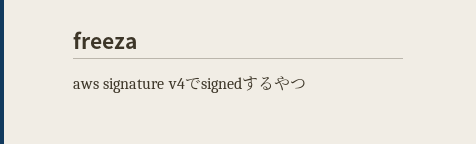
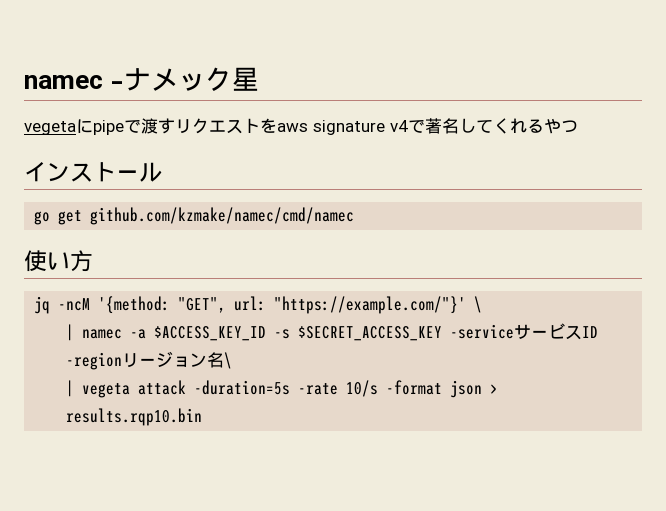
- freeza
- aws signature v4でsignedするやつ
+ namec -ナメック星
+ vegetaにpipeで渡すリクエストをaws signature v4で著名してくれるやつ
+ インストール
+ go get github.com/kzmake/namec/cmd/namec
+ 使い方
+ jq -ncM '{method: "GET", url: "https://example.com/"}' \
+ | namec -a $ACCESS_KEY_ID -s $SECRET_ACCESS_KEY -serviceサービスID -regionリージョン名\
+ | vegeta attack -duration=5s -rate 10/s -format json > results.rqp10.bin

